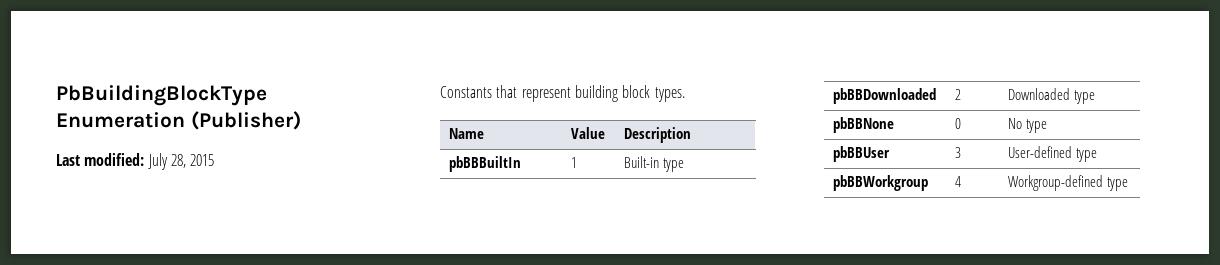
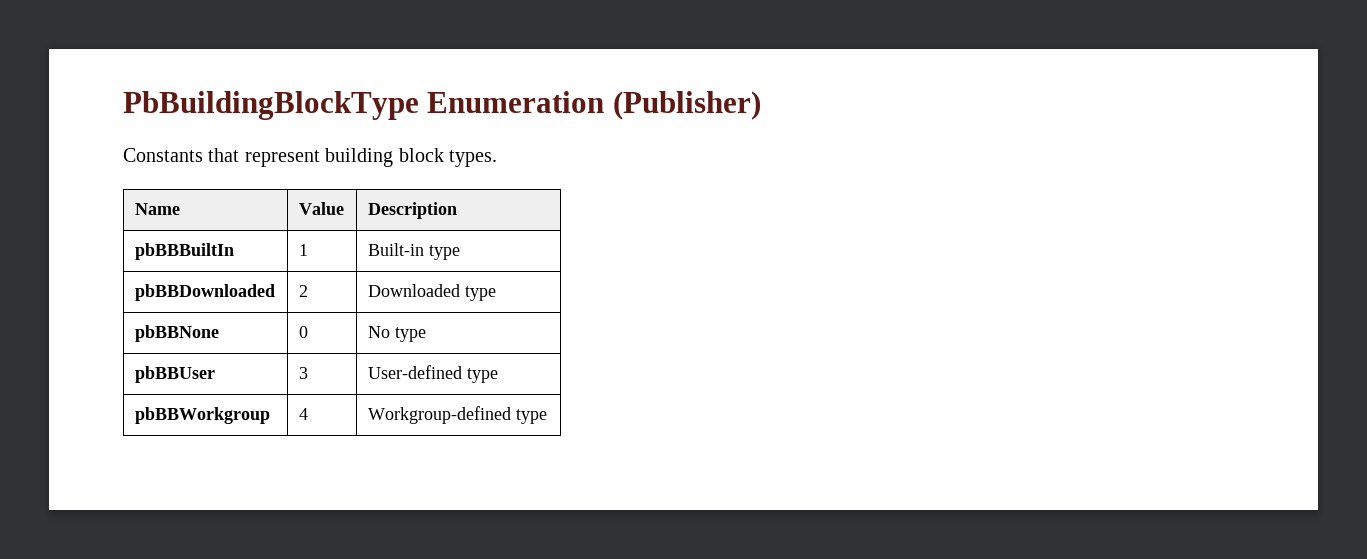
- Last modified: July 28, 2015

